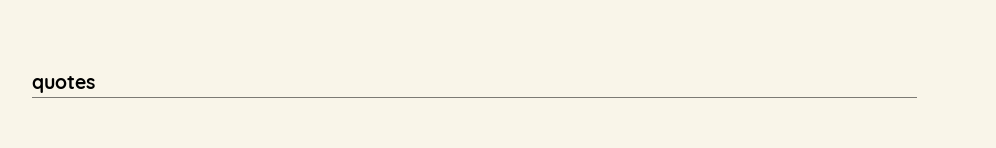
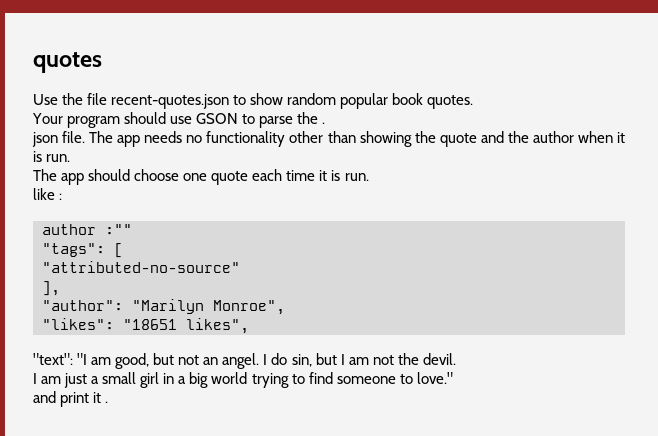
+ Use the file recent-quotes.json to show random popular book quotes.
+ Your program should use GSON to parse the .
+ json file. The app needs no functionality other than showing the quote and the author when it is run.
+ The app should choose one quote each time it is run.
+ like :
+ author :""
+ "tags": [
+ "attributed-no-source"
+ ],
+ "author": "Marilyn Monroe",
+ "likes": "18651 likes",
+ "text": "I am good, but not an angel. I do sin, but I am not the devil.
+ I am just a small girl in a big world trying to find someone to love."
+ and print it .

